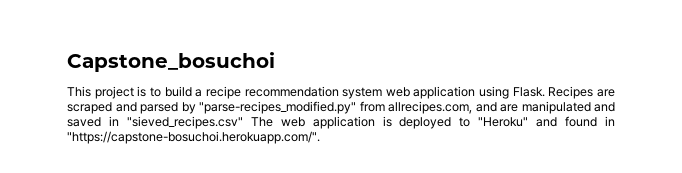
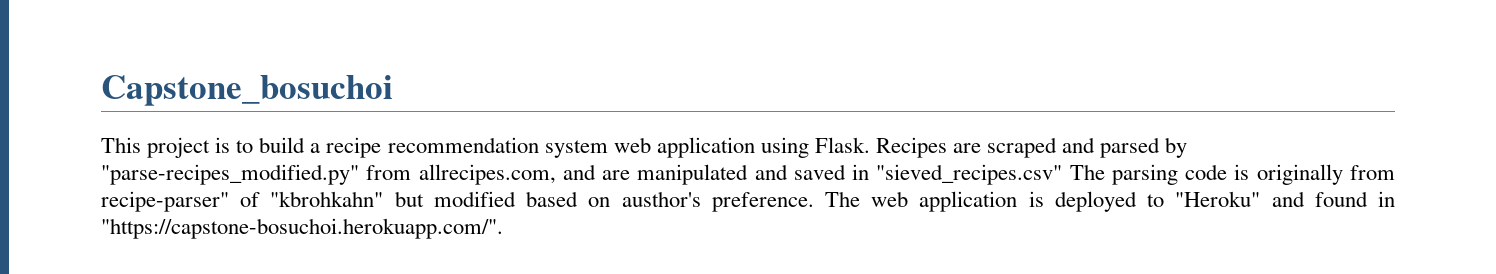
- Recipes are scraped and parsed by "parse-recipes_modified.py" from allrecipes.com, and are manipulated and saved in "sieved_recipes.csv" The web application is deployed to "Heroku" and found in "https://capstone-bosuchoi.herokuapp.com/".
+ Recipes are scraped and parsed by "parse-recipes_modified.py" from allrecipes.com, and are manipulated and saved in "sieved_recipes.csv" The parsing code is originally from recipe-parser" of "kbrohkahn" but modified based on austhor's preference. The web application is deployed to "Heroku" and found in "https://capstone-bosuchoi.herokuapp.com/".

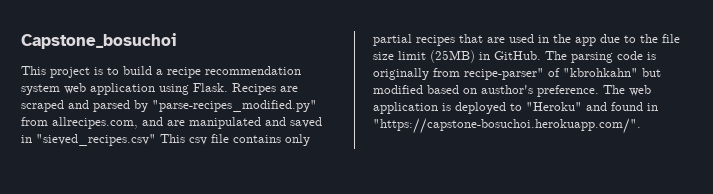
- Recipes are scraped and parsed by "parse-recipes_modified.py" from allrecipes.com, and are manipulated and saved in "sieved_recipes.csv" The parsing code is originally from recipe-parser" of "kbrohkahn" but modified based on austhor's preference.
+ Recipes are scraped and parsed by "parse-recipes_modified.py" from allrecipes.com, and are manipulated and saved in "sieved_recipes.csv" This csv file contains only partial recipes that are used in the app due to the file size limit (25MB) in GitHub. The parsing code is originally from recipe-parser" of "kbrohkahn" but modified based on austhor's preference.

